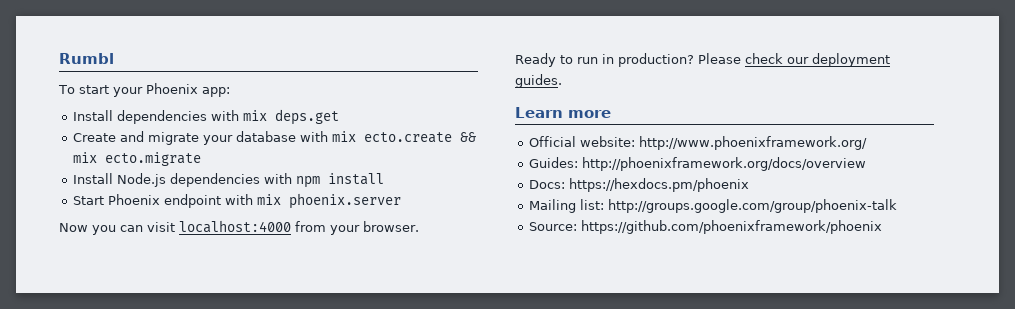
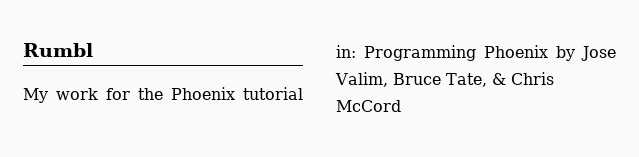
- To start your Phoenix app:
- Install dependencies with mix deps.get
- Create and migrate your database with mix ecto.create && mix ecto.migrate
- Install Node.js dependencies with npm install
- Start Phoenix endpoint with mix phoenix.server
- Now you can visit localhost:4000 from your browser.
- Ready to run in production? Please check our deployment guides.
- Learn more
- Official website: http://www.phoenixframework.org/
- Guides: http://phoenixframework.org/docs/overview
- Docs: https://hexdocs.pm/phoenix
- Mailing list: http://groups.google.com/group/phoenix-talk
- Source: https://github.com/phoenixframework/phoenix
+ My work for the Phoenix tutorial in: Programming Phoenix by Jose Valim, Bruce Tate, & Chris McCord

